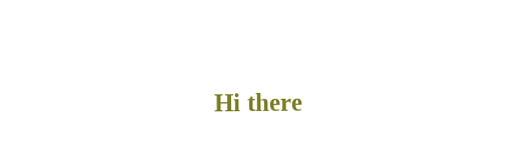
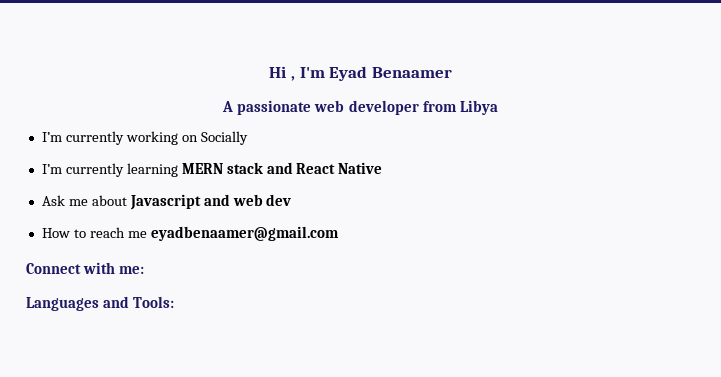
- Hi there
+ Hi , I'm Eyad Benaamer
+ A passionate web developer from Libya
+ I’m currently working on Socially
+ I’m currently learning MERN stack and React Native
+ Ask me about Javascript and web dev
+ How to reach me eyadbenaamer@gmail.com
+ Connect with me:
+ Languages and Tools:

